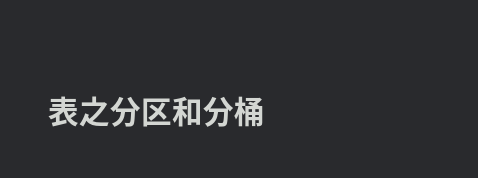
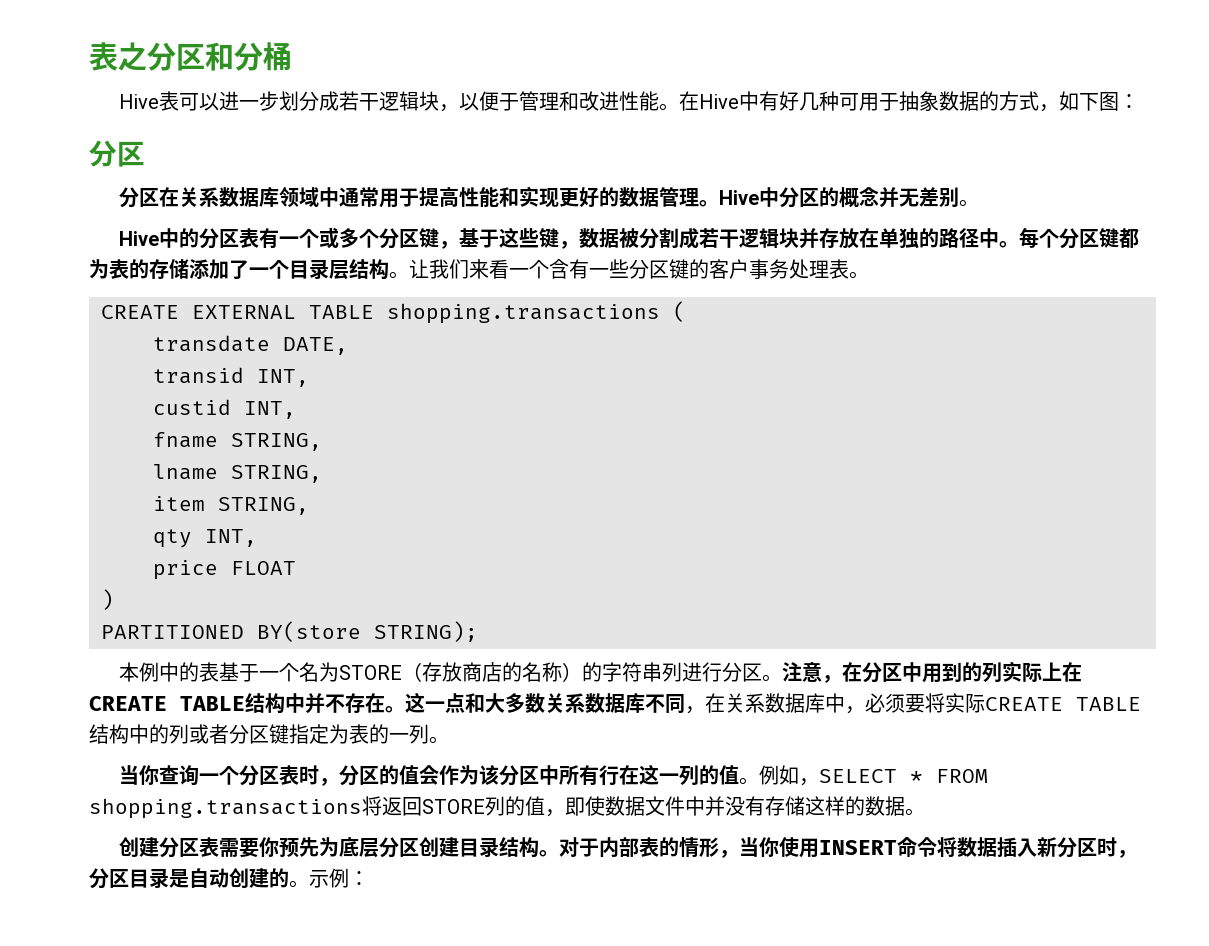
+ Hive表可以进一步划分成若干逻辑块，以便于管理和改进性能。在Hive中有好几种可用于抽象数据的方式，如下图：
+ 分区
+ 分区在关系数据库领域中通常用于提高性能和实现更好的数据管理。Hive中分区的概念并无差别。
+ Hive中的分区表有一个或多个分区键，基于这些键，数据被分割成若干逻辑块并存放在单独的路径中。每个分区键都为表的存储添加了一个目录层结构。让我们来看一个含有一些分区键的客户事务处理表。
+ CREATE EXTERNAL TABLE shopping.transactions (
+ transdate DATE,
+ transid INT,
+ custid INT,
+ fname STRING,
+ lname STRING,
+ item STRING,
+ qty INT,
+ price FLOAT
+ )
+ PARTITIONED BY(store STRING);
+ 本例中的表基于一个名为STORE（存放商店的名称）的字符串列进行分区。注意，在分区中用到的列实际上在CREATE TABLE结构中并不存在。这一点和大多数关系数据库不同，在关系数据库中，必须要将实际CREATE TABLE结构中的列或者分区键指定为表的一列。
+ 当你查询一个分区表时，分区的值会作为该分区中所有行在这一列的值。例如，SELECT * FROM shopping.transactions将返回STORE列的值，即使数据文件中并没有存储这样的数据。
+ 创建分区表需要你预先为底层分区创建目录结构。对于内部表的情形，当你使用INSERT命令将数据插入新分区时，分区目录是自动创建的。示例：

